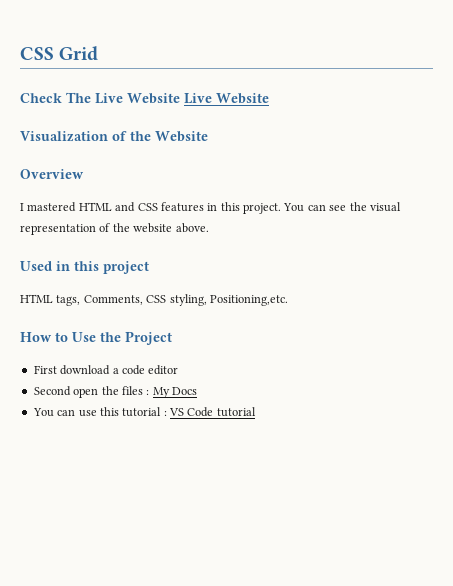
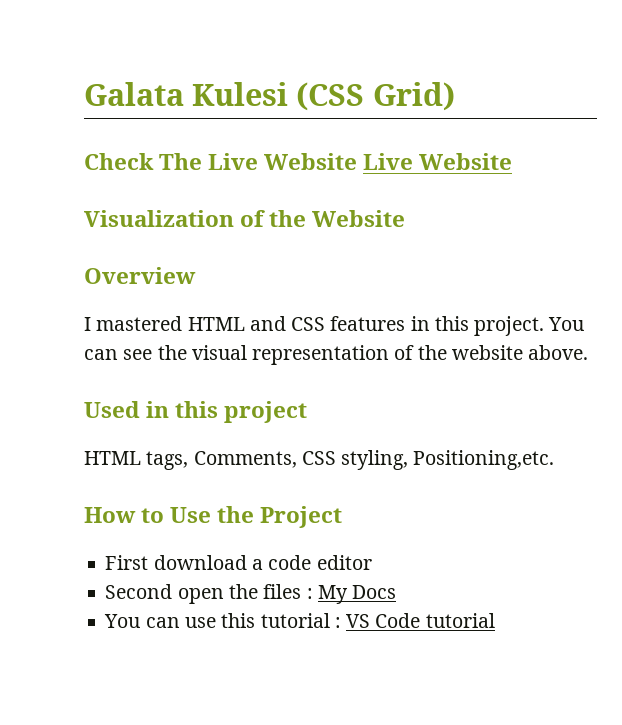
- CSS Grid
+ Galata Kulesi (CSS Grid)

